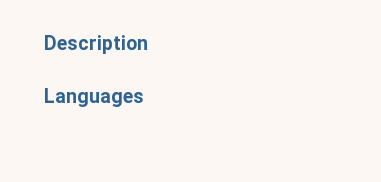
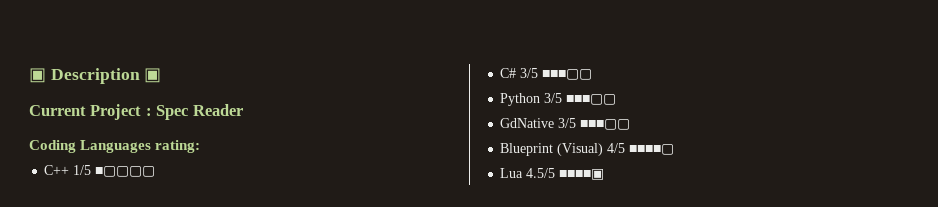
- Description
- Languages
+ ▣ Description ▣
+ Current Project : Spec Reader
+ Coding Languages rating:
+ C++ 1/5 ■▢▢▢▢
+ C# 3/5 ■■■▢▢
+ Python 3/5 ■■■▢▢
+ GdNative 3/5 ■■■▢▢
+ Blueprint (Visual) 4/5 ■■■■▢
+ Lua 4.5/5 ■■■■▣

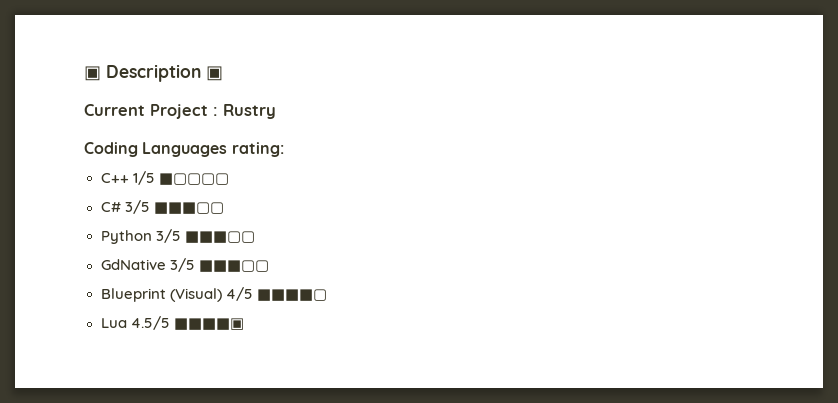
- Current Project : Spec Reader
+ Current Project : Rustry

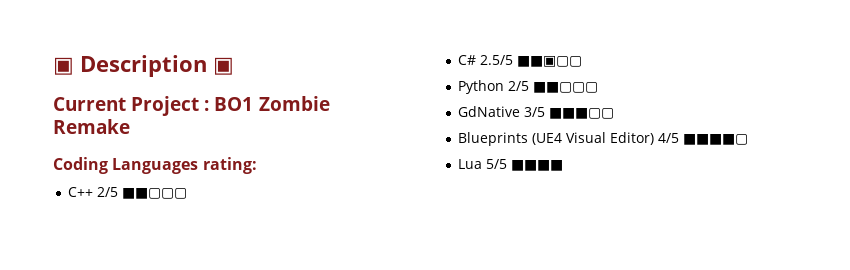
- Current Project : Rustry
+ Current Project : BO1 Zombie Remake
- C++ 1/5 ■▢▢▢▢
+ C++ 2/5 ■■▢▢▢
- C# 3/5 ■■■▢▢
+ C# 2.5/5 ■■▣▢▢
- Python 3/5 ■■■▢▢
+ Python 2/5 ■■▢▢▢
- Blueprint (Visual) 4/5 ■■■■▢
+ Blueprints (UE4 Visual Editor) 4/5 ■■■■▢
- Lua 4.5/5 ■■■■▣
+ Lua 5/5 ■■■■

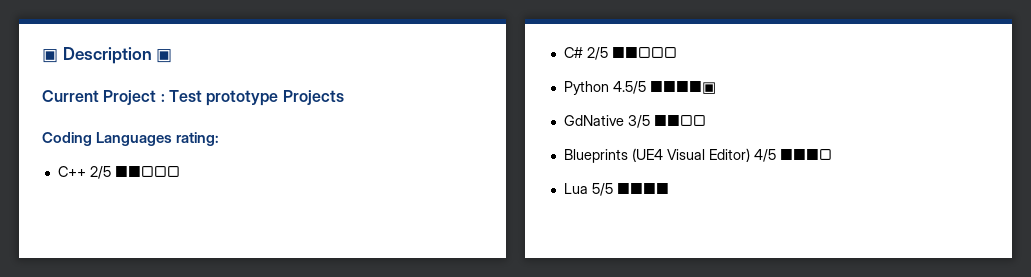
- Current Project : BO1 Zombie Remake
+ Current Project : Test prototype Projects
- C# 2.5/5 ■■▣▢▢
- Python 2/5 ■■▢▢▢
+ C# 2/5 ■■▢▢▢
+ Python 4.5/5 ■■■■▣
- GdNative 3/5 ■■■▢▢
+ GdNative 3/5 ■■▢▢
- Blueprints (UE4 Visual Editor) 4/5 ■■■■▢
+ Blueprints (UE4 Visual Editor) 4/5 ■■■▢

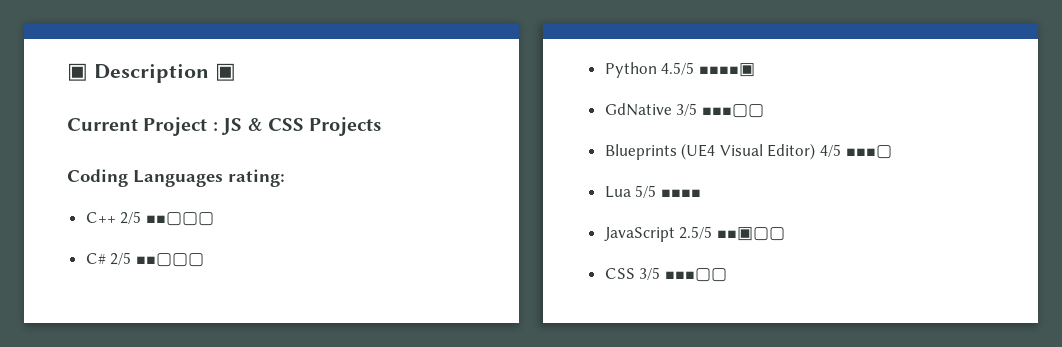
- Current Project : Test prototype Projects
+ Current Project : JS & CSS Projects
- GdNative 3/5 ■■▢▢
+ GdNative 3/5 ■■■▢▢
+ JavaScript 2.5/5 ■■▣▢▢
+ CSS 3/5 ■■■▢▢

